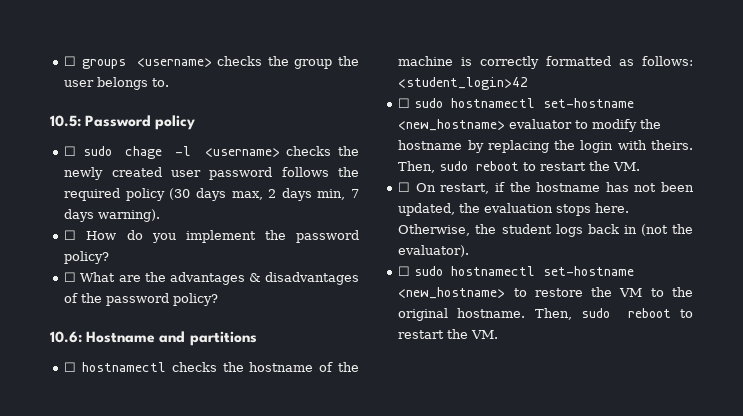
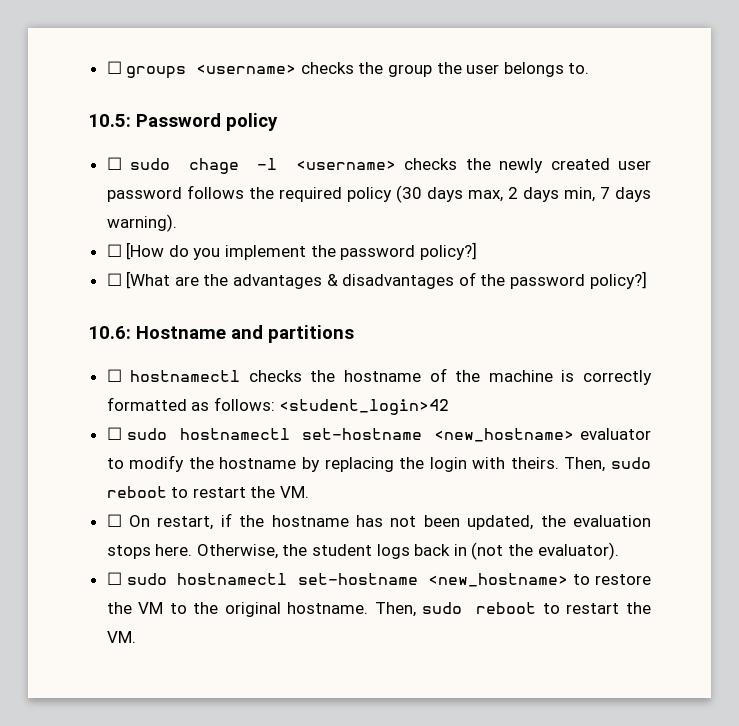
- ☐ How do you implement the password policy?
- ☐ What are the advantages & disadvantages of the password policy?
+ ☐ [How do you implement the password policy?]
+ ☐ [What are the advantages & disadvantages of the password policy?]

